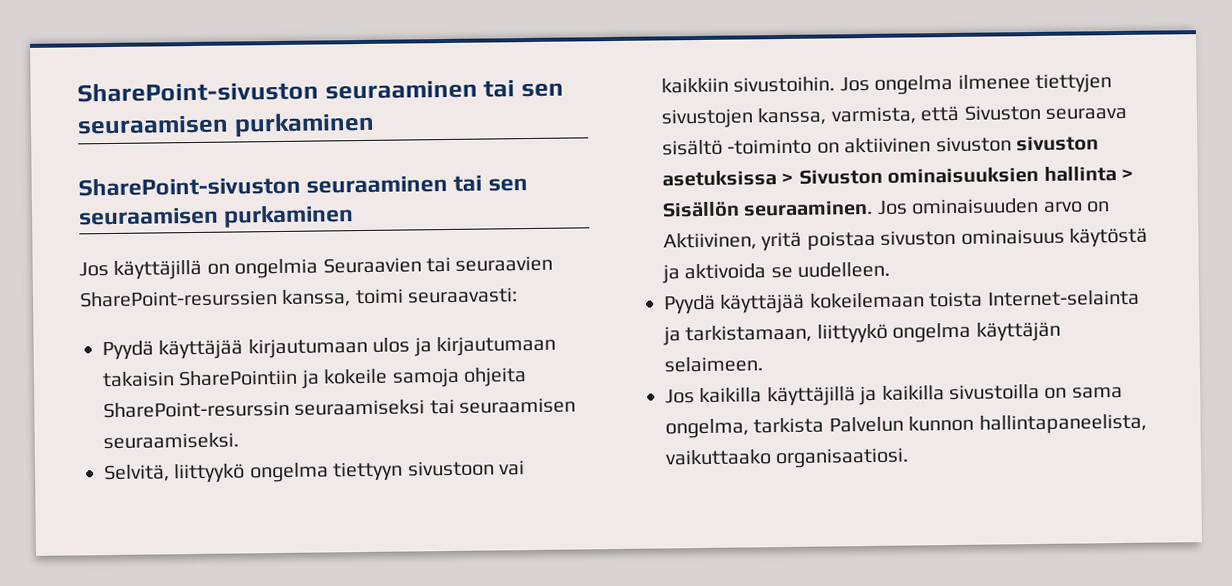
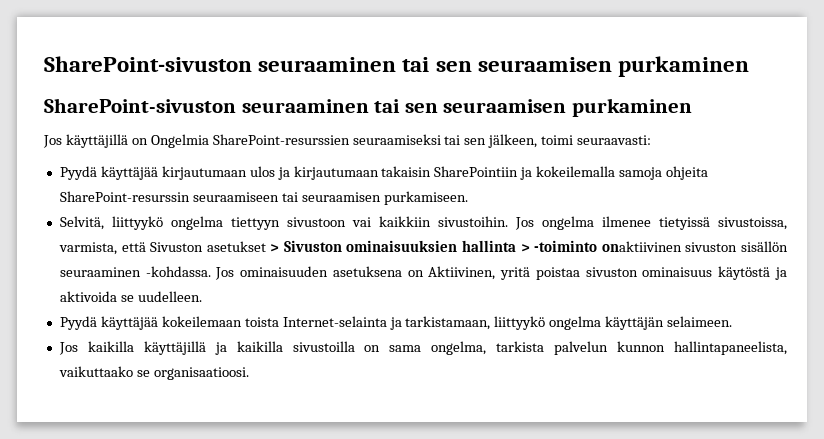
- Jos käyttäjillä on ongelmia Seuraavien tai seuraavien SharePoint-resurssien kanssa, toimi seuraavasti:
+ Jos käyttäjillä on Ongelmia SharePoint-resurssien seuraamiseksi tai sen jälkeen, toimi seuraavasti:
- Pyydä käyttäjää kirjautumaan ulos ja kirjautumaan takaisin SharePointiin ja kokeile samoja ohjeita SharePoint-resurssin seuraamiseksi tai seuraamisen seuraamiseksi.
+ Pyydä käyttäjää kirjautumaan ulos ja kirjautumaan takaisin SharePointiin ja kokeilemalla samoja ohjeita SharePoint-resurssin seuraamiseen tai seuraamisen purkamiseen.
- Jos ongelma ilmenee tiettyjen sivustojen kanssa, varmista, että Sivuston seuraava sisältö -toiminto on aktiivinen sivuston sivuston asetuksissa > Sivuston ominaisuuksien hallinta > Sisällön seuraaminen.
+ Jos ongelma ilmenee tietyissä sivustoissa, varmista, että Sivuston asetukset > Sivuston ominaisuuksien hallinta > -toiminto onaktiivinen sivuston sisällön seuraaminen -kohdassa.
- Jos ominaisuuden arvo on Aktiivinen, yritä poistaa sivuston ominaisuus käytöstä ja aktivoida se uudelleen.
+ Jos ominaisuuden asetuksena on Aktiivinen, yritä poistaa sivuston ominaisuus käytöstä ja aktivoida se uudelleen.
- Jos kaikilla käyttäjillä ja kaikilla sivustoilla on sama ongelma, tarkista Palvelun kunnon hallintapaneelista, vaikuttaako organisaatiosi.
+ Jos kaikilla käyttäjillä ja kaikilla sivustoilla on sama ongelma, tarkista palvelun kunnon hallintapaneelista, vaikuttaako se organisaatioosi.

